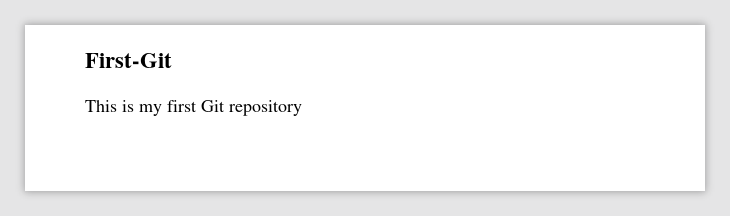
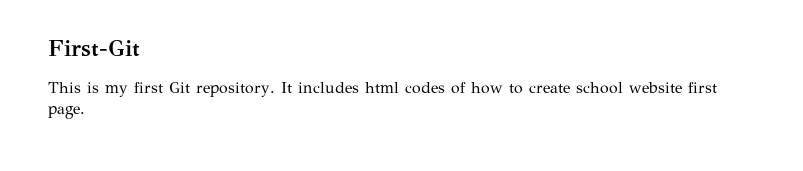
- This is my first Git repository
+ This is my first Git repository. It includes html codes of how to create school website first page.

